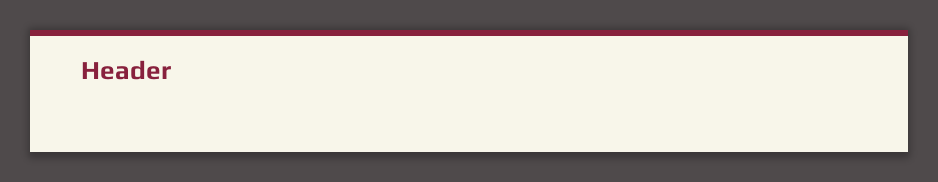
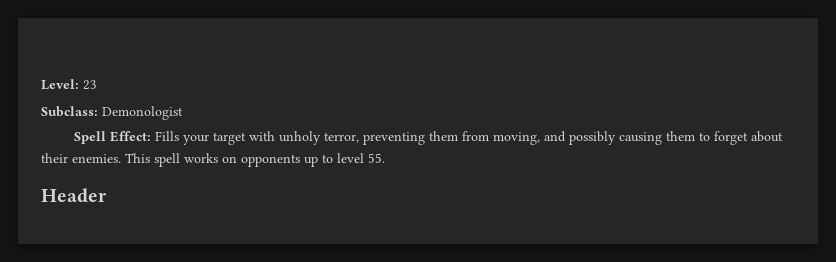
+ Level: 23
+ Subclass: Demonologist
+ Spell Effect: Fills your target with unholy terror, preventing them from moving, and possibly causing them to forget about their enemies. This spell works on opponents up to level 55.

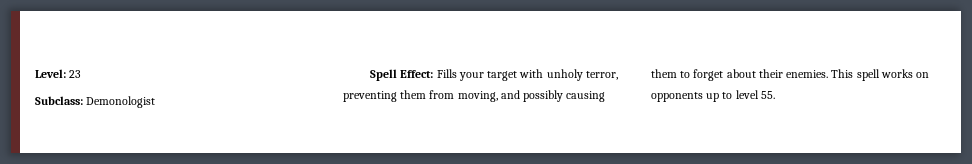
- Header

